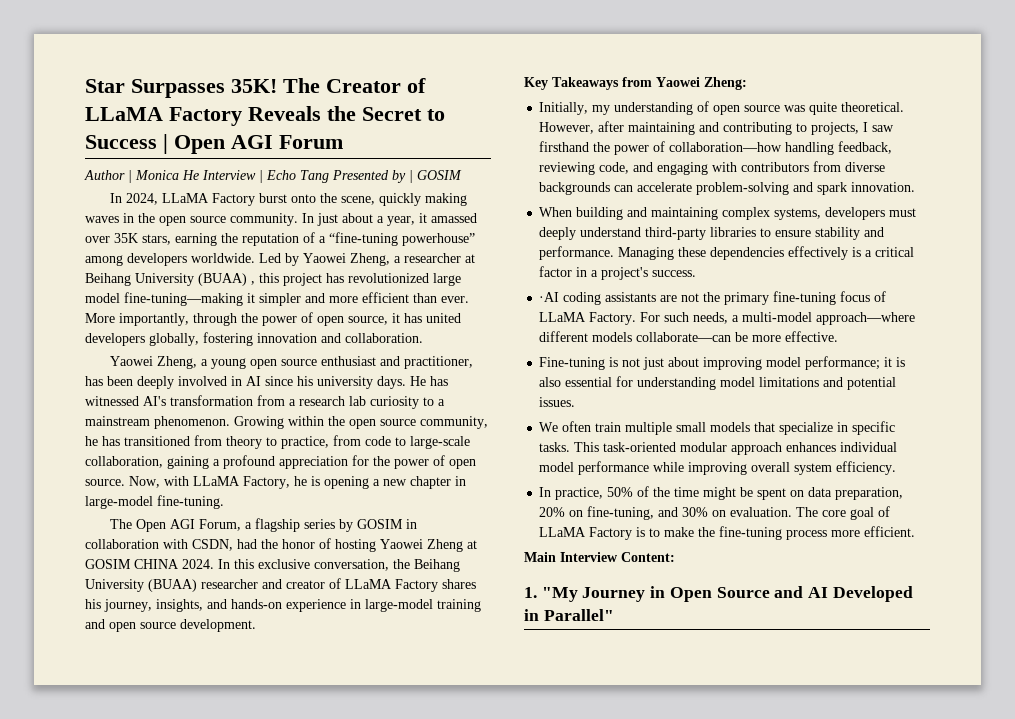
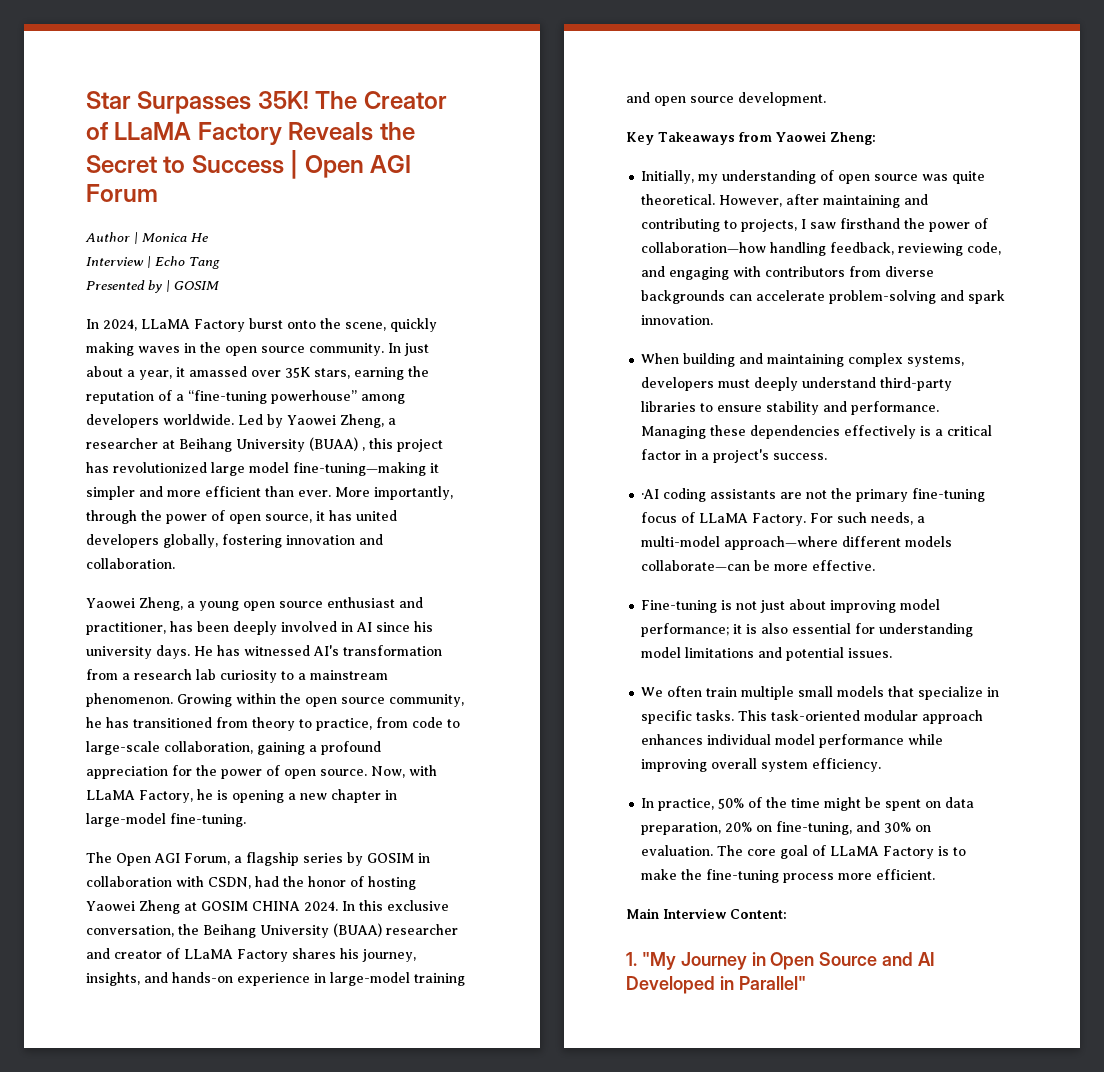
- Author | Monica He Interview | Echo Tang Presented by | GOSIM
+ Author | Monica He
+ Interview | Echo Tang
+ Presented by | GOSIM

